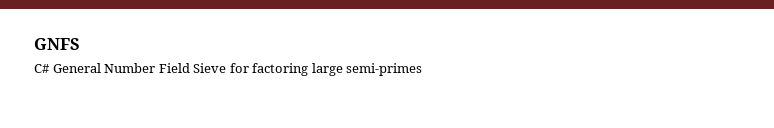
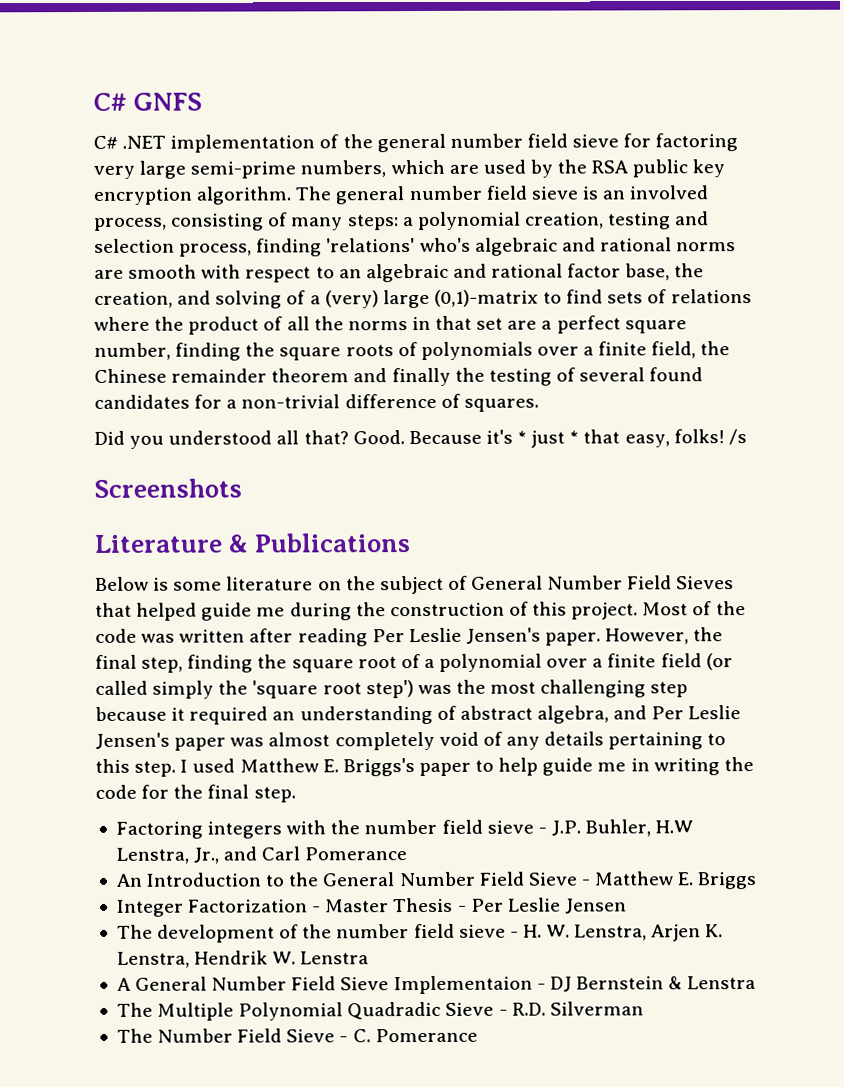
- GNFS
+ C# GNFS
- C# General Number Field Sieve for factoring large semi-primes
+ C# .NET implementation of the general number field sieve for factoring very large semi-prime numbers, which are used by the RSA public key encryption algorithm. The general number field sieve is an involved process, consisting of many steps: a polynomial creation, testing and selection process, finding 'relations' who's algebraic and rational norms are smooth with respect to an algebraic and rational factor base, the creation, and solving of a (very) large (0,1)-matrix to find sets of relations where the product of all the norms in that set are a perfect square number, finding the square roots of polynomials over a finite field, the Chinese remainder theorem and finally the testing of several found candidates for a non-trivial difference of squares.
+ Did you understood all that? Good. Because it's * just * that easy, folks! /s
+ Screenshots
+ Literature & Publications
+ Below is some literature on the subject of General Number Field Sieves that helped guide me during the construction of this project. Most of the code was written after reading Per Leslie Jensen's paper. However, the final step, finding the square root of a polynomial over a finite field (or called simply the 'square root step') was the most challenging step because it required an understanding of abstract algebra, and Per Leslie Jensen's paper was almost completely void of any details pertaining to this step. I used Matthew E. Briggs's paper to help guide me in writing the code for the final step.
+ Factoring integers with the number field sieve - J.P. Buhler, H.W Lenstra, Jr., and Carl Pomerance
+ An Introduction to the General Number Field Sieve - Matthew E. Briggs
+ Integer Factorization - Master Thesis - Per Leslie Jensen
+ The development of the number field sieve - H. W. Lenstra, Arjen K. Lenstra, Hendrik W. Lenstra
+ A General Number Field Sieve Implementaion - DJ Bernstein & Lenstra
+ The Multiple Polynomial Quadradic Sieve - R.D. Silverman
+ The Number Field Sieve - C. Pomerance

